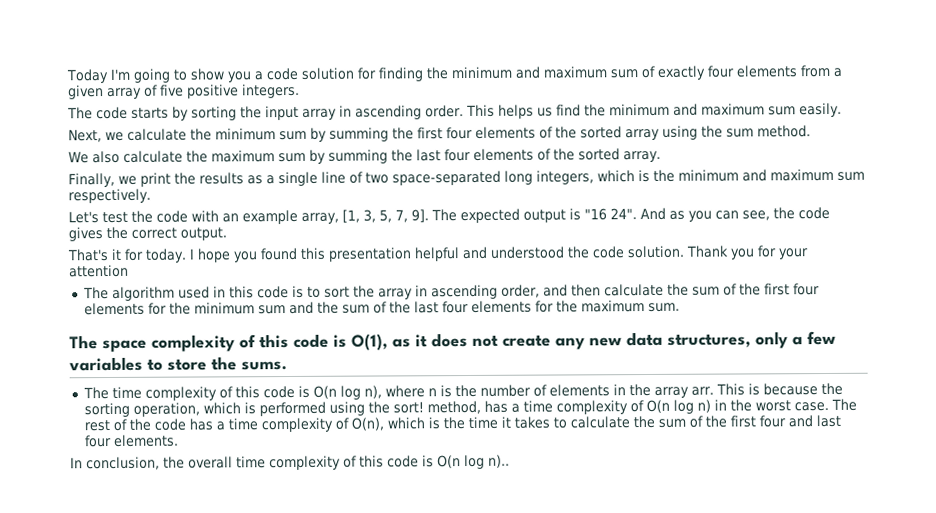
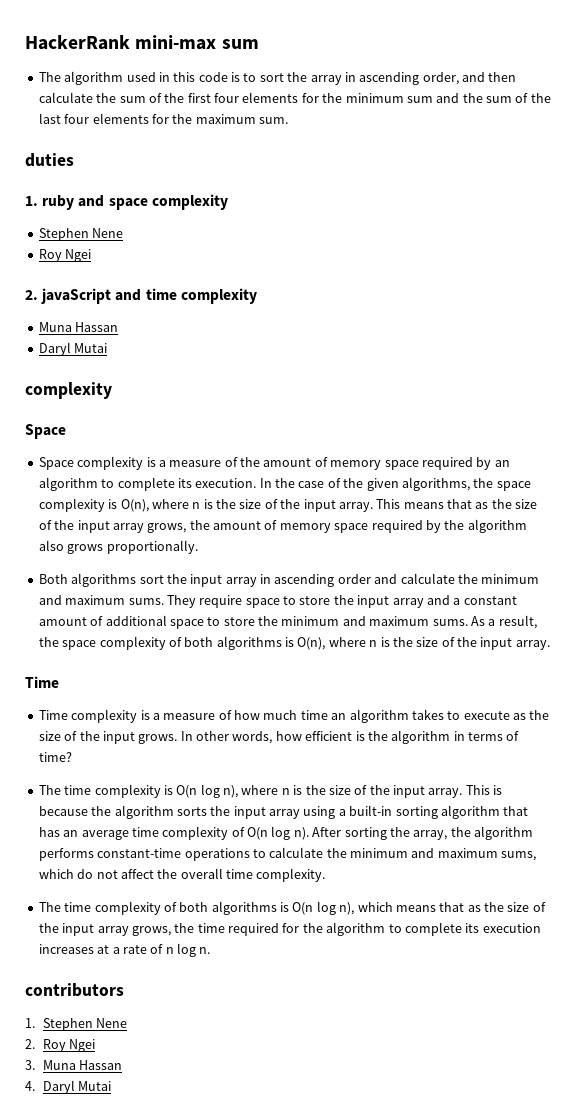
- Today I'm going to show you a code solution for finding the minimum and maximum sum of exactly four elements from a given array of five positive integers.
- The code starts by sorting the input array in ascending order. This helps us find the minimum and maximum sum easily.
- Next, we calculate the minimum sum by summing the first four elements of the sorted array using the sum method.
- We also calculate the maximum sum by summing the last four elements of the sorted array.
- Finally, we print the results as a single line of two space-separated long integers, which is the minimum and maximum sum respectively.
- Let's test the code with an example array, [1, 3, 5, 7, 9]. The expected output is "16 24". And as you can see, the code gives the correct output.
- That's it for today. I hope you found this presentation helpful and understood the code solution. Thank you for your attention
+ HackerRank mini-max sum
- The space complexity of this code is O(1), as it does not create any new data structures, only a few variables to store the sums.
- The time complexity of this code is O(n log n), where n is the number of elements in the array arr. This is because the sorting operation, which is performed using the sort! method, has a time complexity of O(n log n) in the worst case. The rest of the code has a time complexity of O(n), which is the time it takes to calculate the sum of the first four and last four elements.
- In conclusion, the overall time complexity of this code is O(n log n)..
+ duties
+ 1. ruby and space complexity
+ Stephen Nene
+ Roy Ngei
+ 2. javaScript and time complexity
+ Muna Hassan
+ Daryl Mutai
+ complexity
+ Space
+ Space complexity is a measure of the amount of memory space required by an algorithm to complete its execution. In the case of the given algorithms, the space complexity is O(n), where n is the size of the input array. This means that as the size of the input array grows, the amount of memory space required by the algorithm also grows proportionally.
+ Both algorithms sort the input array in ascending order and calculate the minimum and maximum sums. They require space to store the input array and a constant amount of additional space to store the minimum and maximum sums. As a result, the space complexity of both algorithms is O(n), where n is the size of the input array.
+ Time
+ Time complexity is a measure of how much time an algorithm takes to execute as the size of the input grows. In other words, how efficient is the algorithm in terms of time?
+ The time complexity is O(n log n), where n is the size of the input array. This is because the algorithm sorts the input array using a built-in sorting algorithm that has an average time complexity of O(n log n). After sorting the array, the algorithm performs constant-time operations to calculate the minimum and maximum sums, which do not affect the overall time complexity.
+ The time complexity of both algorithms is O(n log n), which means that as the size of the input array grows, the time required for the algorithm to complete its execution increases at a rate of n log n.
+ contributors
+ 1. Stephen Nene
+ 2. Roy Ngei
+ 3. Muna Hassan
+ 4. Daryl Mutai

